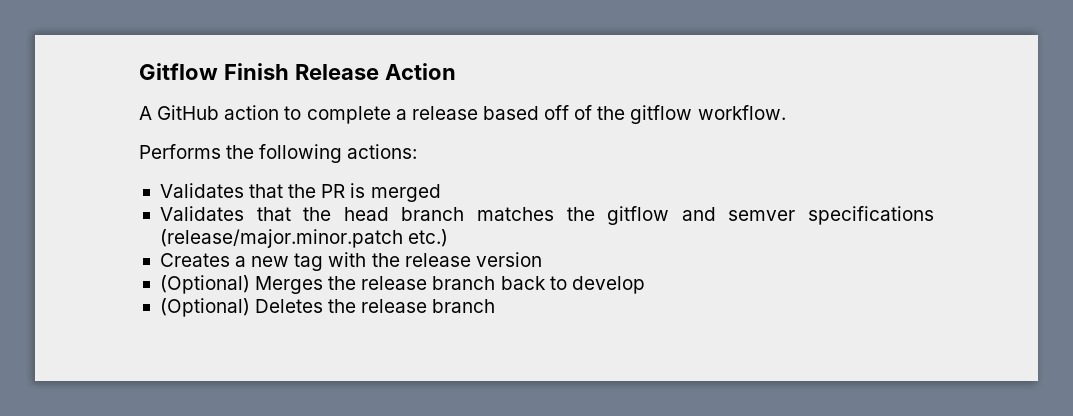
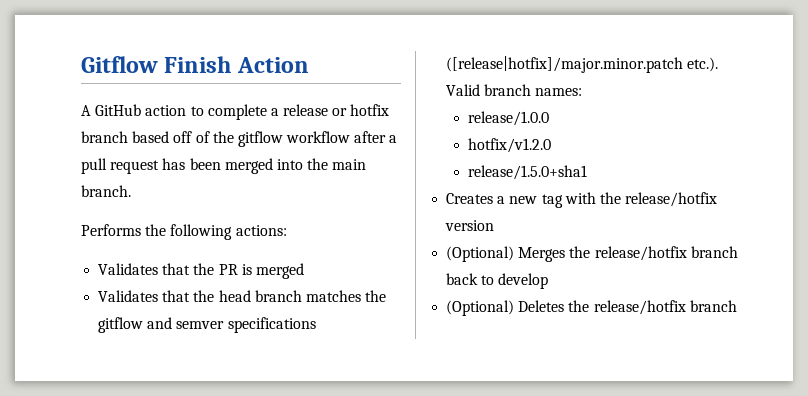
- Gitflow Finish Release Action
+ Gitflow Finish Action
- A GitHub action to complete a release based off of the gitflow workflow.
+ A GitHub action to complete a release or hotfix branch based off of the gitflow workflow after a pull request has been merged into the main branch.
- Validates that the head branch matches the gitflow and semver specifications (release/major.minor.patch etc.)
+ Validates that the head branch matches the gitflow and semver specifications ([release|hotfix]/major.minor.patch etc.). Valid branch names:
+ release/1.0.0
+ hotfix/v1.2.0
+ release/1.5.0+sha1
- Creates a new tag with the release version
+ Creates a new tag with the release/hotfix version
- (Optional) Merges the release branch back to develop
+ (Optional) Merges the release/hotfix branch back to develop
- (Optional) Deletes the release branch
+ (Optional) Deletes the release/hotfix branch

